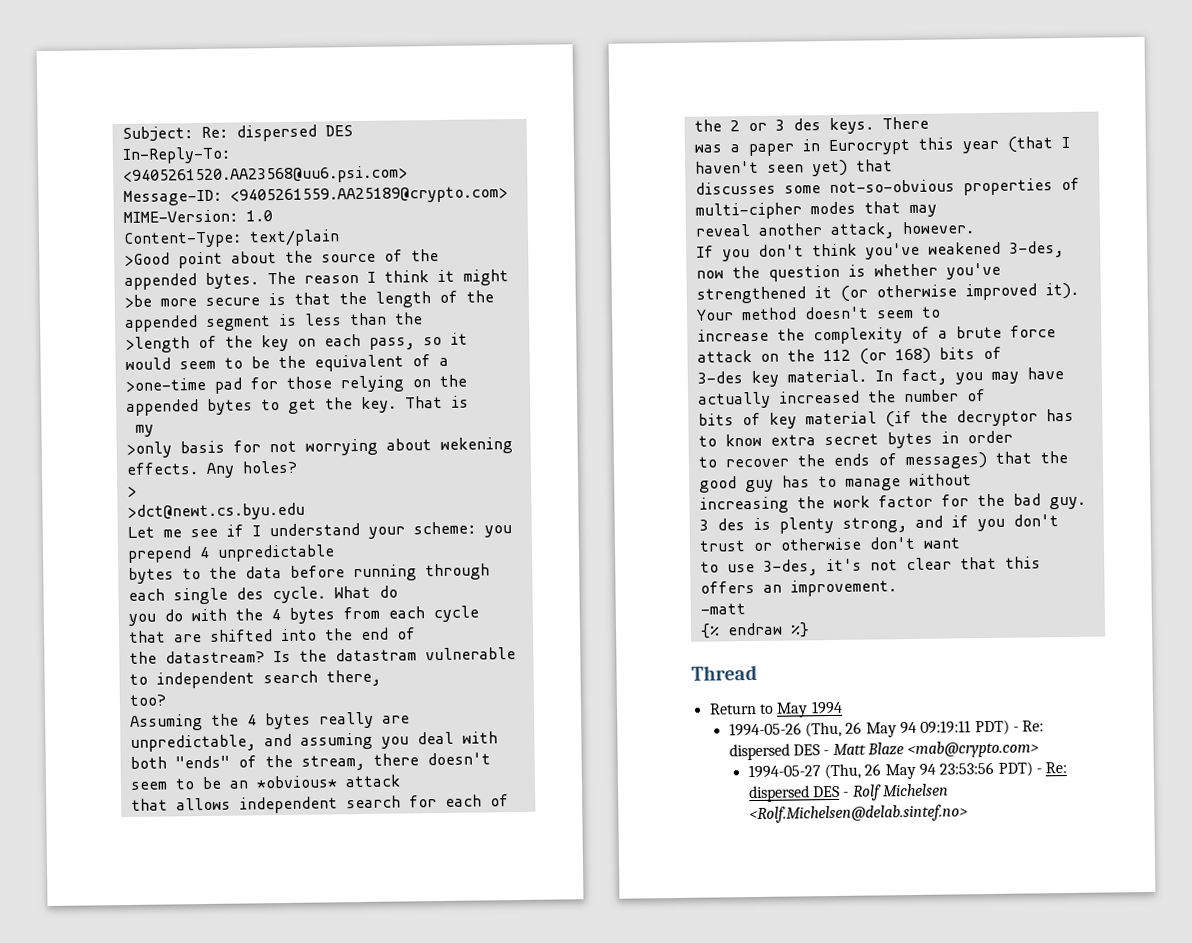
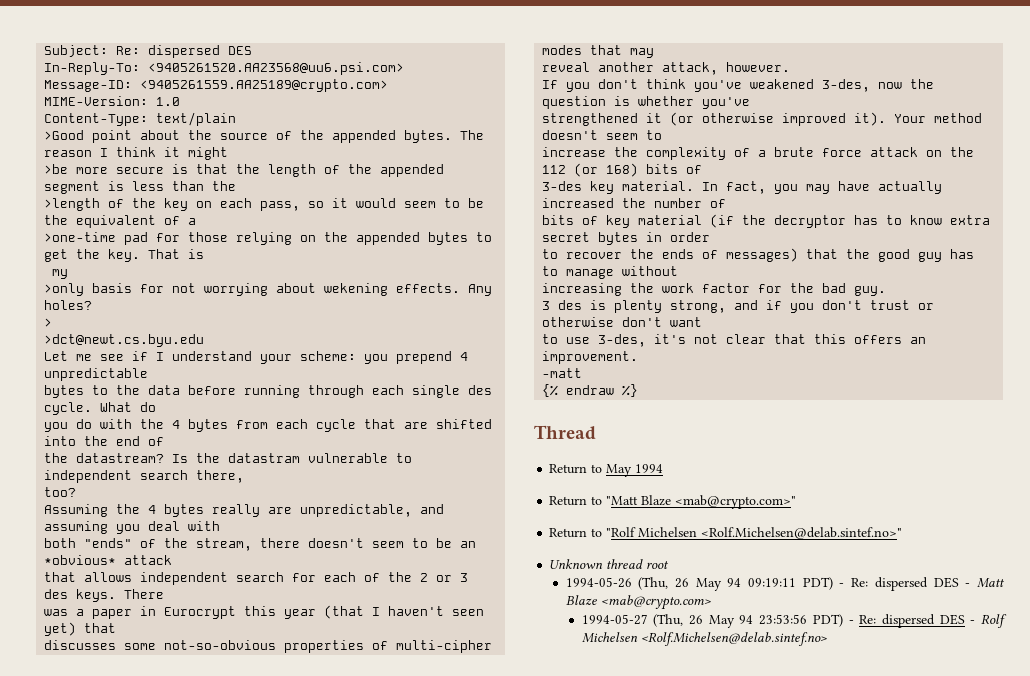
+ Return to "Matt Blaze <mab@crypto.com>"
+ Return to "Rolf Michelsen <Rolf.Michelsen@delab.sintef.no>"
+ Unknown thread root

